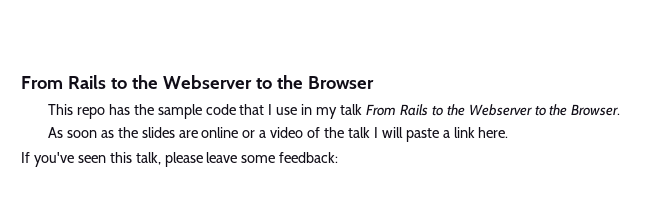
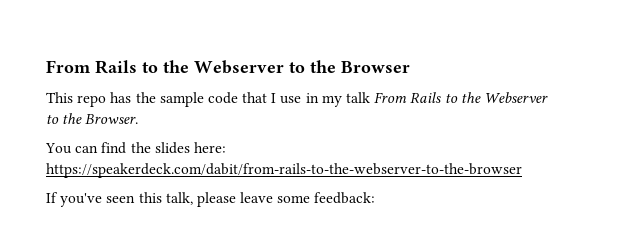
- As soon as the slides are online or a video of the talk I will paste a link here.
+ You can find the slides here: https://speakerdeck.com/dabit/from-rails-to-the-webserver-to-the-browser

